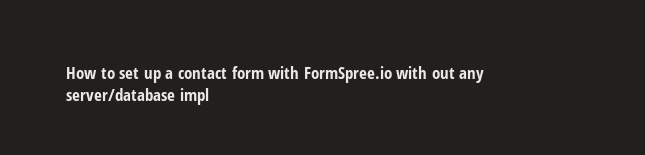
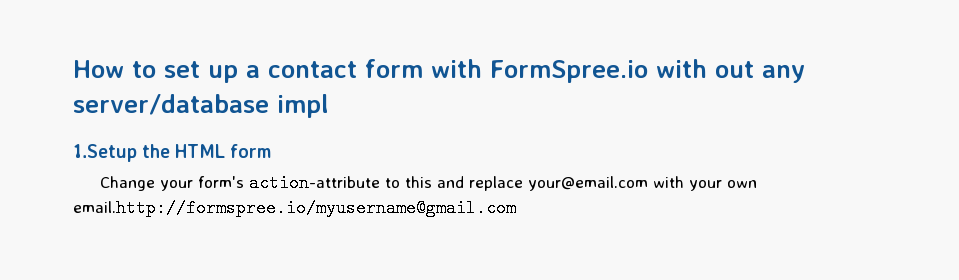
+ 1.Setup the HTML form
+ Change your form's action-attribute to this and replace your@email.com with your own email.http://formspree.io/myusername@gmail.com

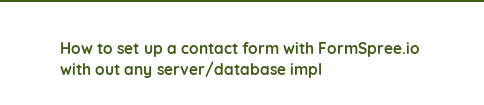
- 1.Setup the HTML form
- Change your form's action-attribute to this and replace your@email.com with your own email.http://formspree.io/myusername@gmail.com

